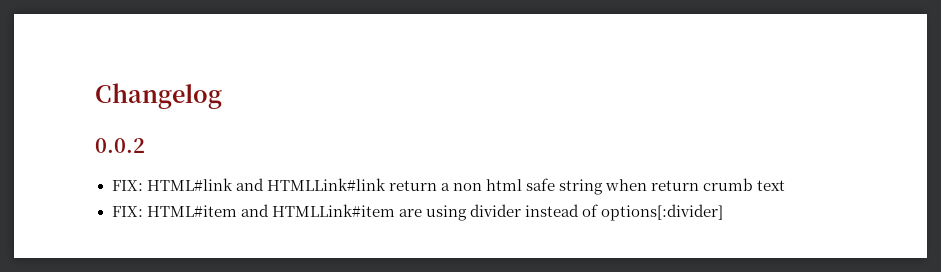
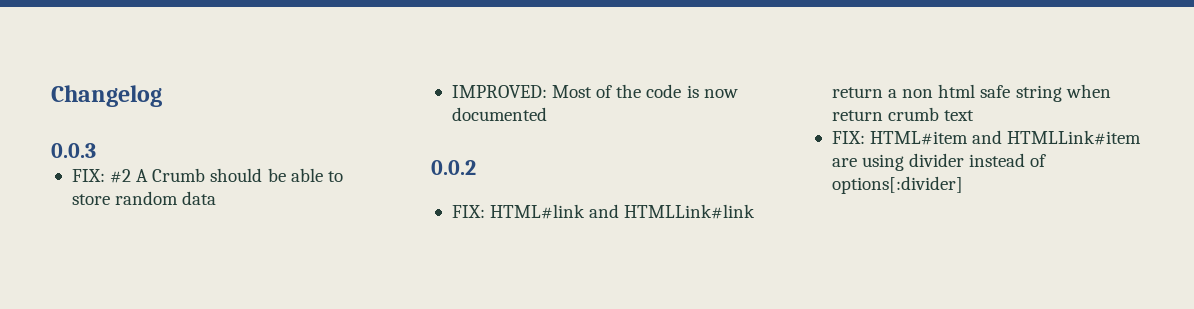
+ 0.0.3
+ FIX: #2 A Crumb should be able to store random data
+ IMPROVED: Most of the code is now documented

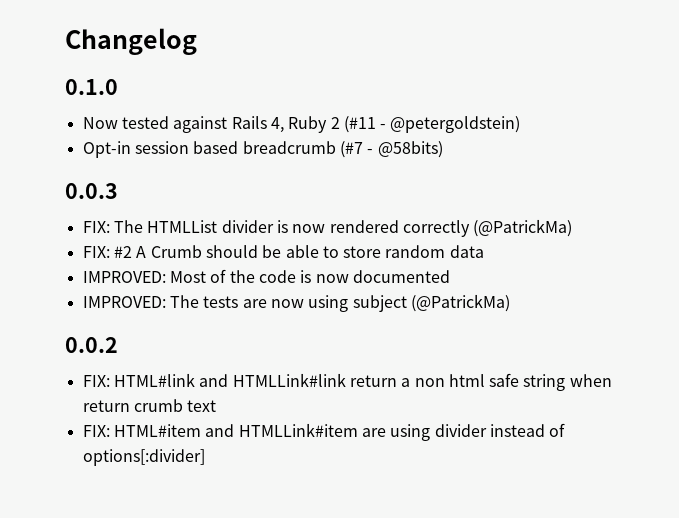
+ 0.1.0
+ Now tested against Rails 4, Ruby 2 (#11 - @petergoldstein)
+ Opt-in session based breadcrumb (#7 - @58bits)
  0.0.3
+ FIX: The HTMLList divider is now rendered correctly (@PatrickMa)
+ IMPROVED: The tests are now using subject (@PatrickMa)

